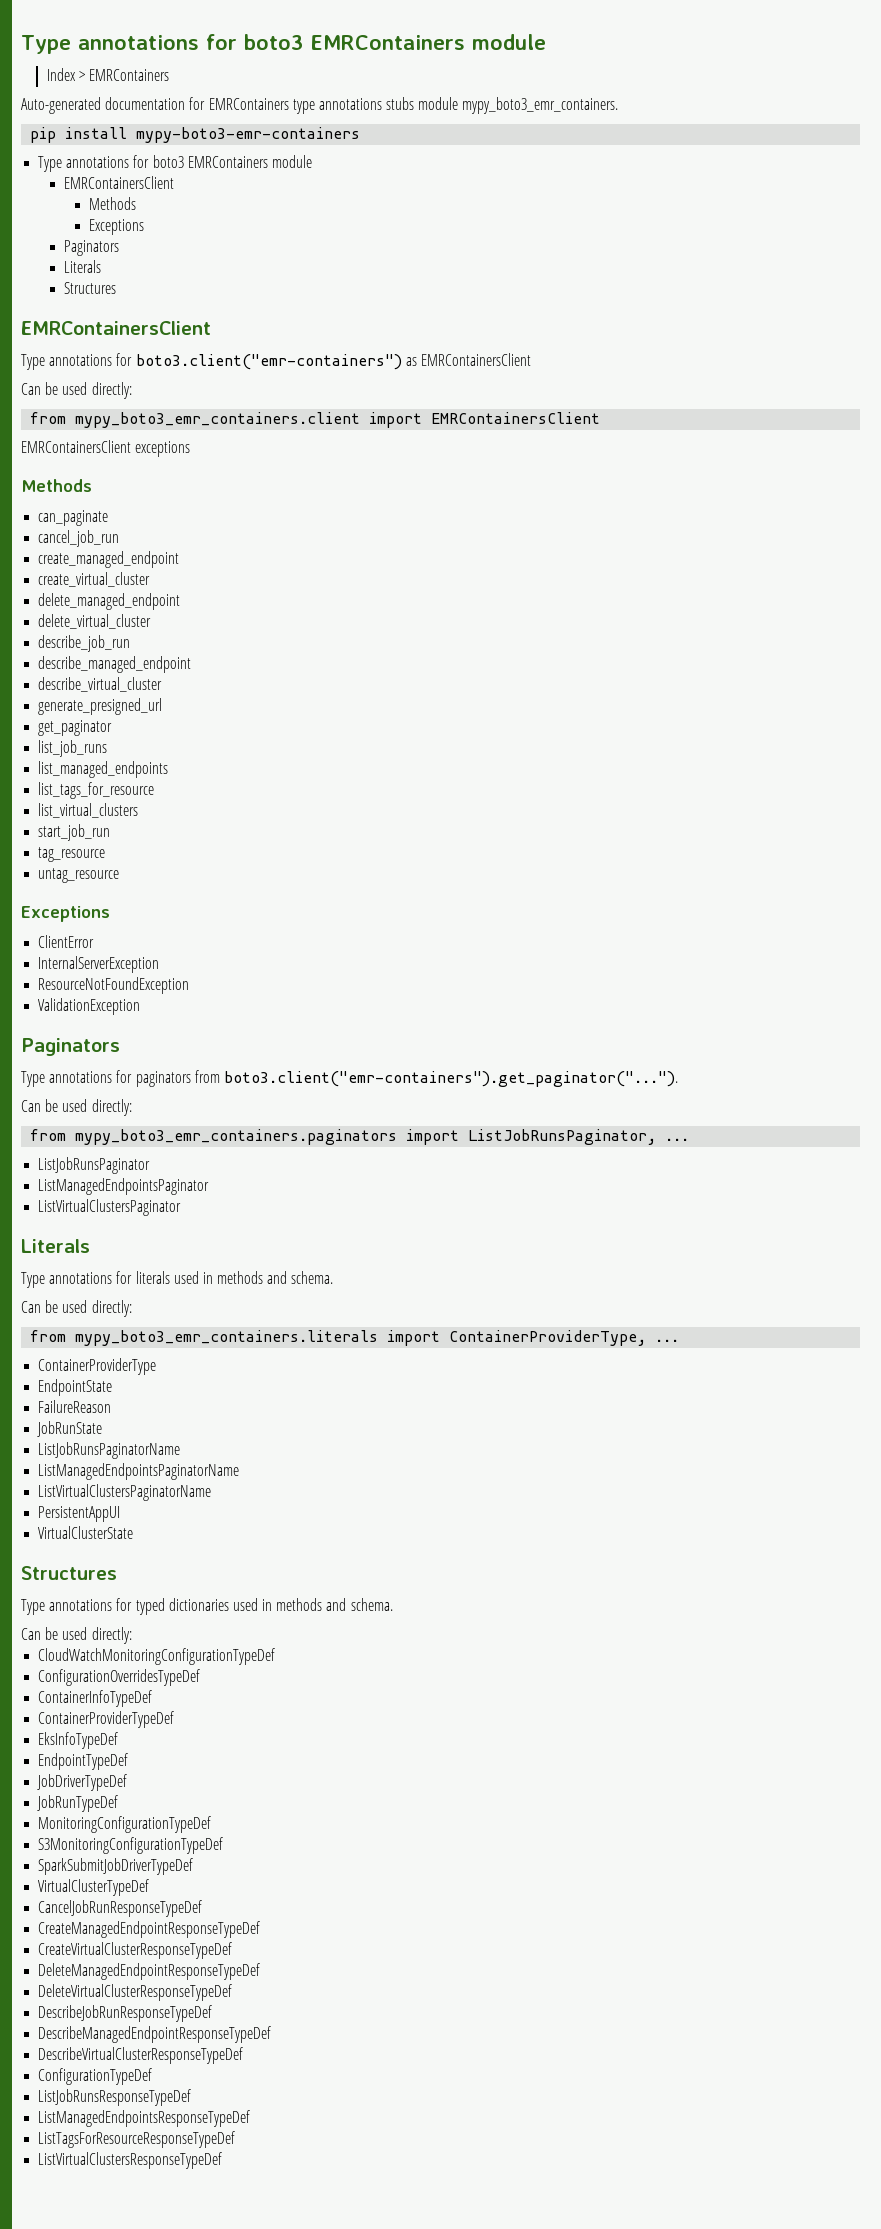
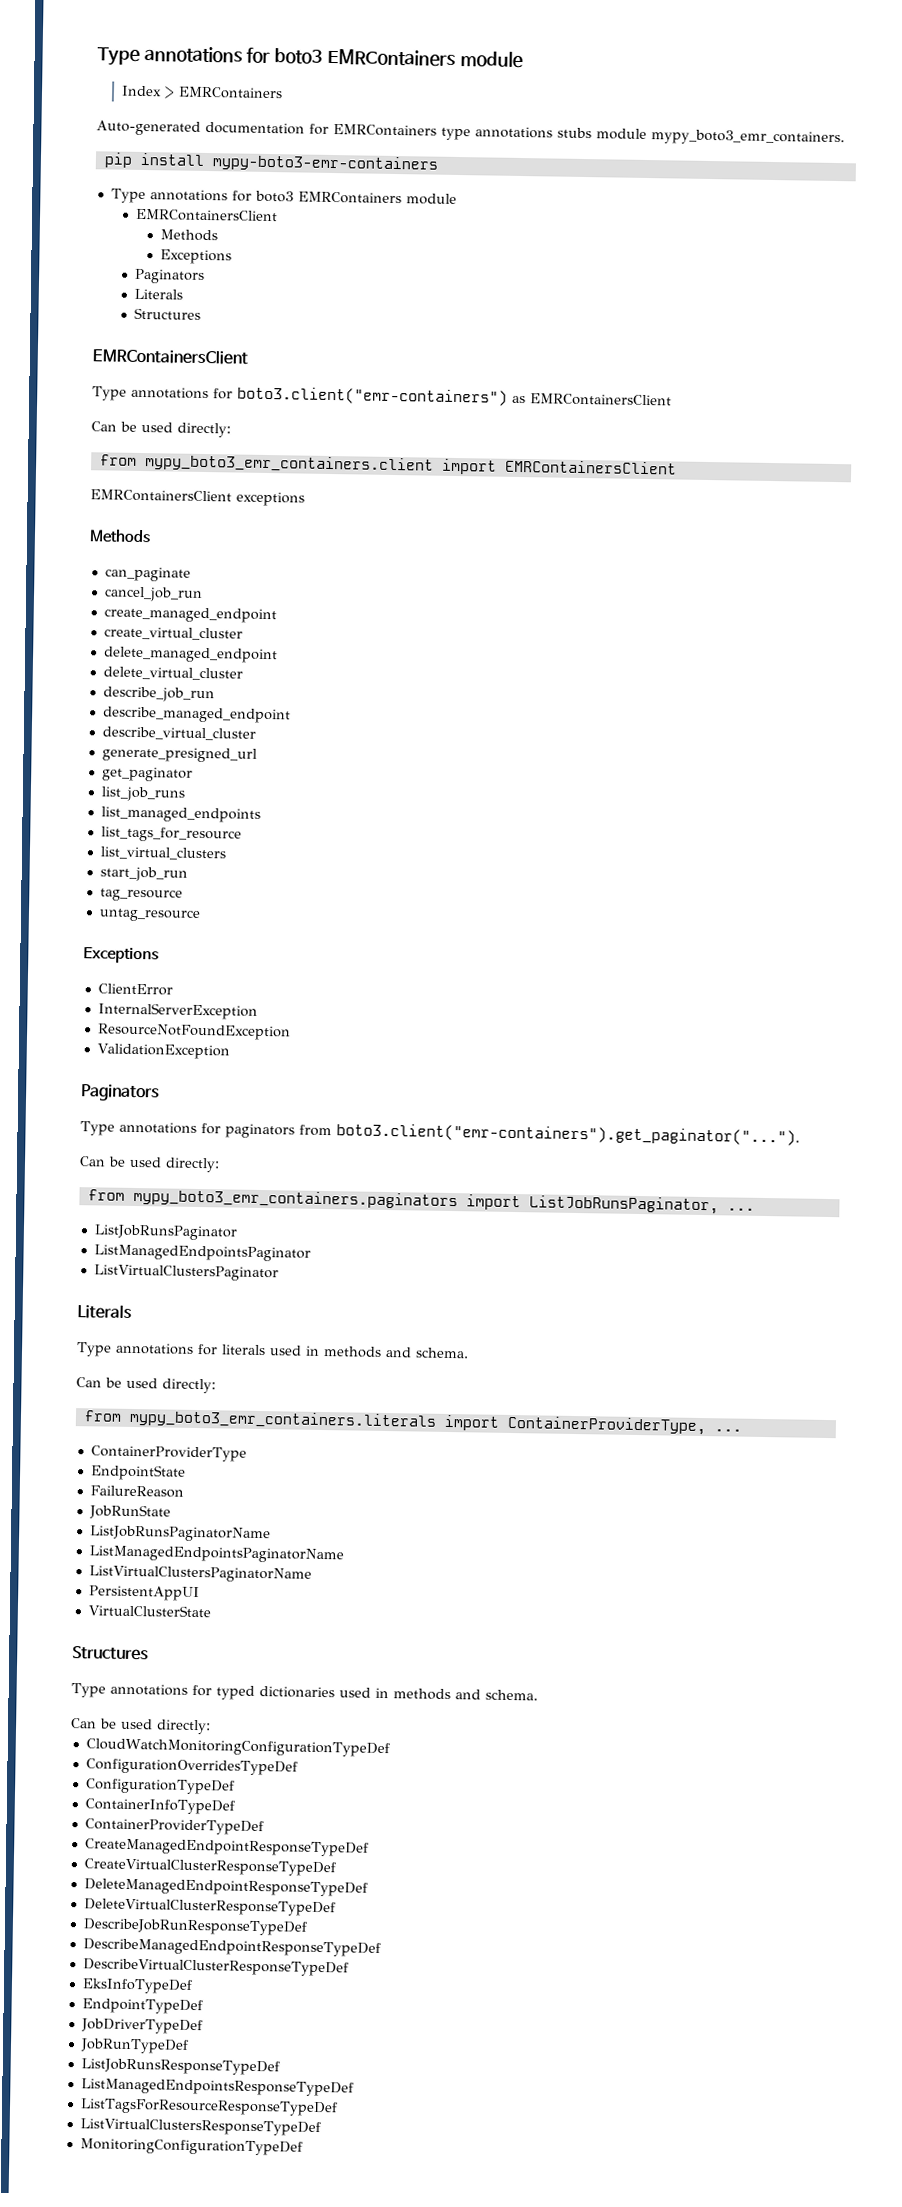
+ ConfigurationTypeDef
- EksInfoTypeDef
- EndpointTypeDef
- JobDriverTypeDef
- JobRunTypeDef
- MonitoringConfigurationTypeDef
- S3MonitoringConfigurationTypeDef
- SparkSubmitJobDriverTypeDef
- VirtualClusterTypeDef
- CancelJobRunResponseTypeDef
- ConfigurationTypeDef
+ EksInfoTypeDef
+ EndpointTypeDef
+ JobDriverTypeDef
+ JobRunTypeDef
+ MonitoringConfigurationTypeDef

